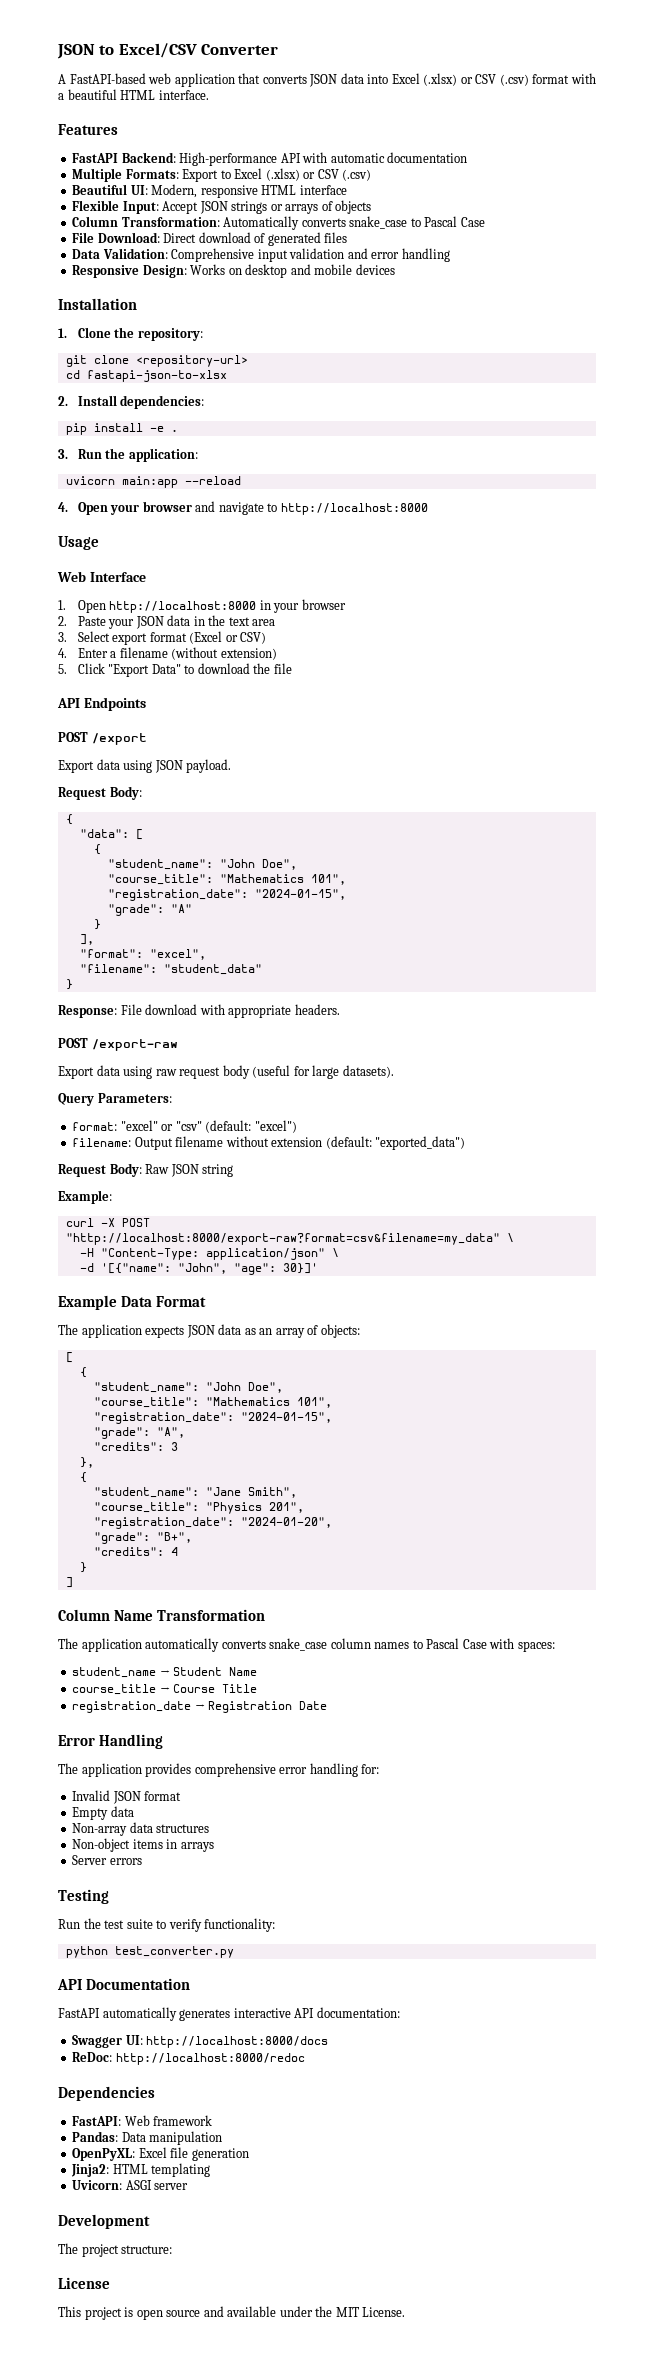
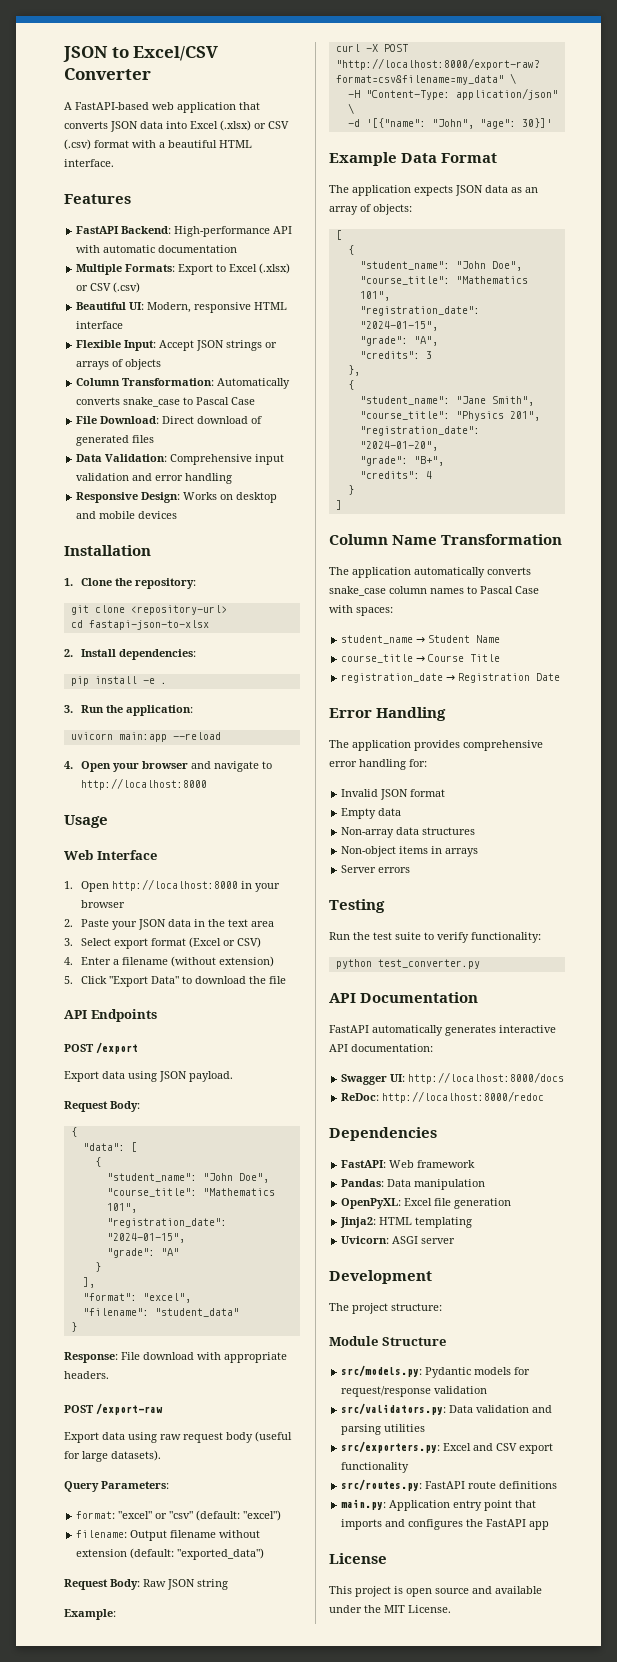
+ Module Structure
+ src/models.py: Pydantic models for request/response validation
+ src/validators.py: Data validation and parsing utilities
+ src/exporters.py: Excel and CSV export functionality
+ src/routes.py: FastAPI route definitions
+ main.py: Application entry point that imports and configures the FastAPI app

